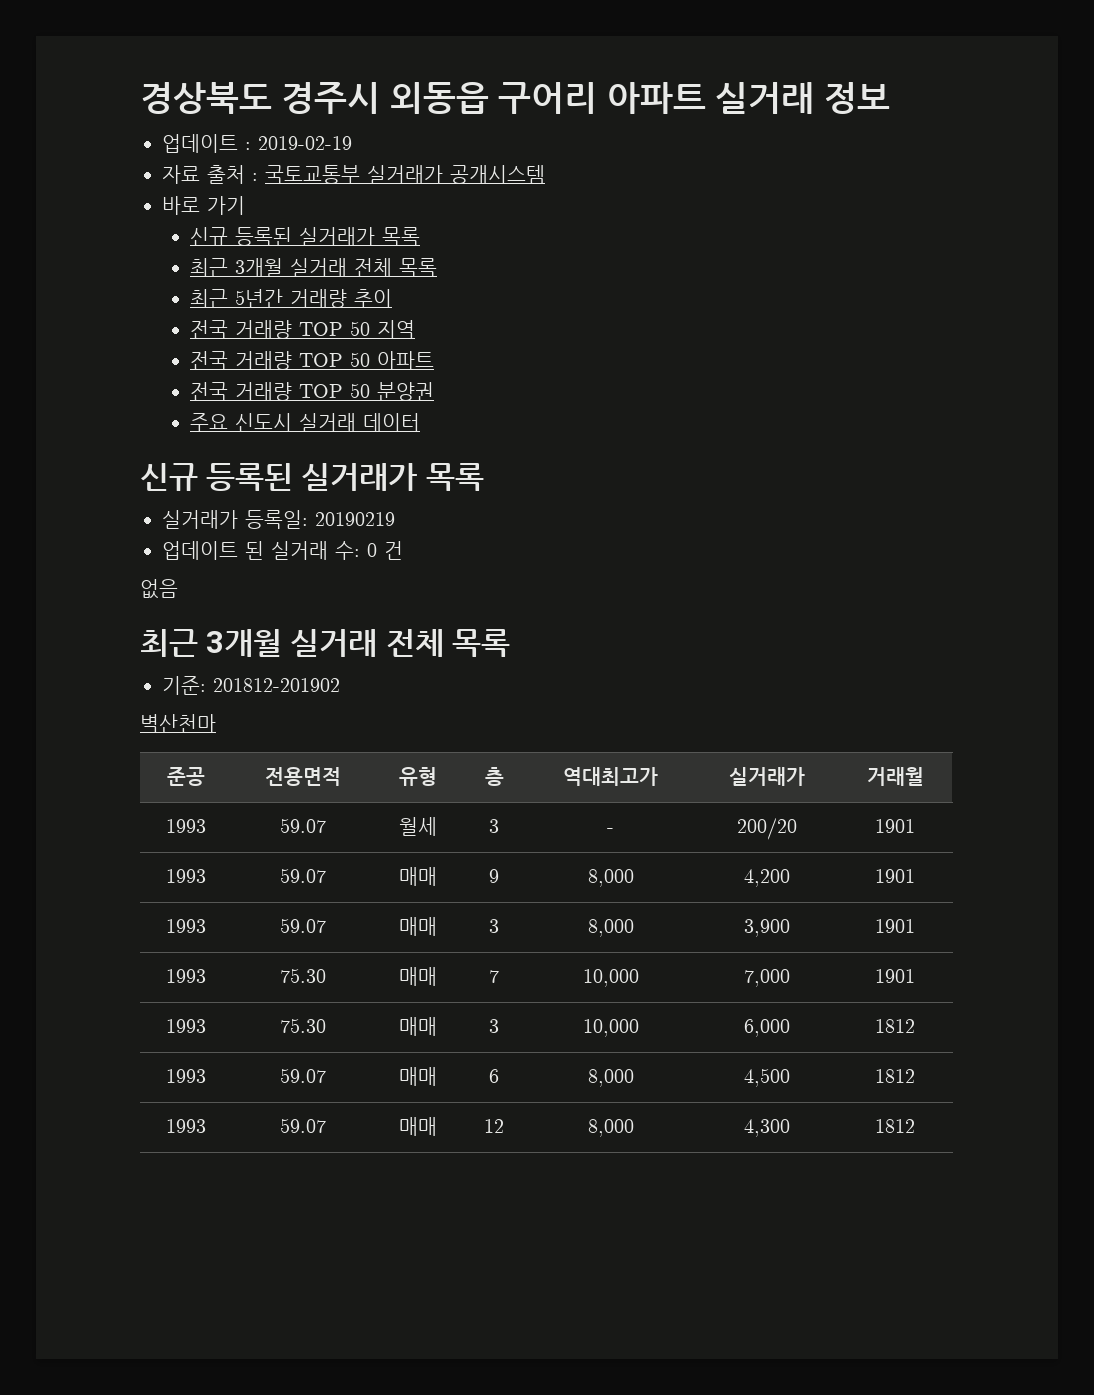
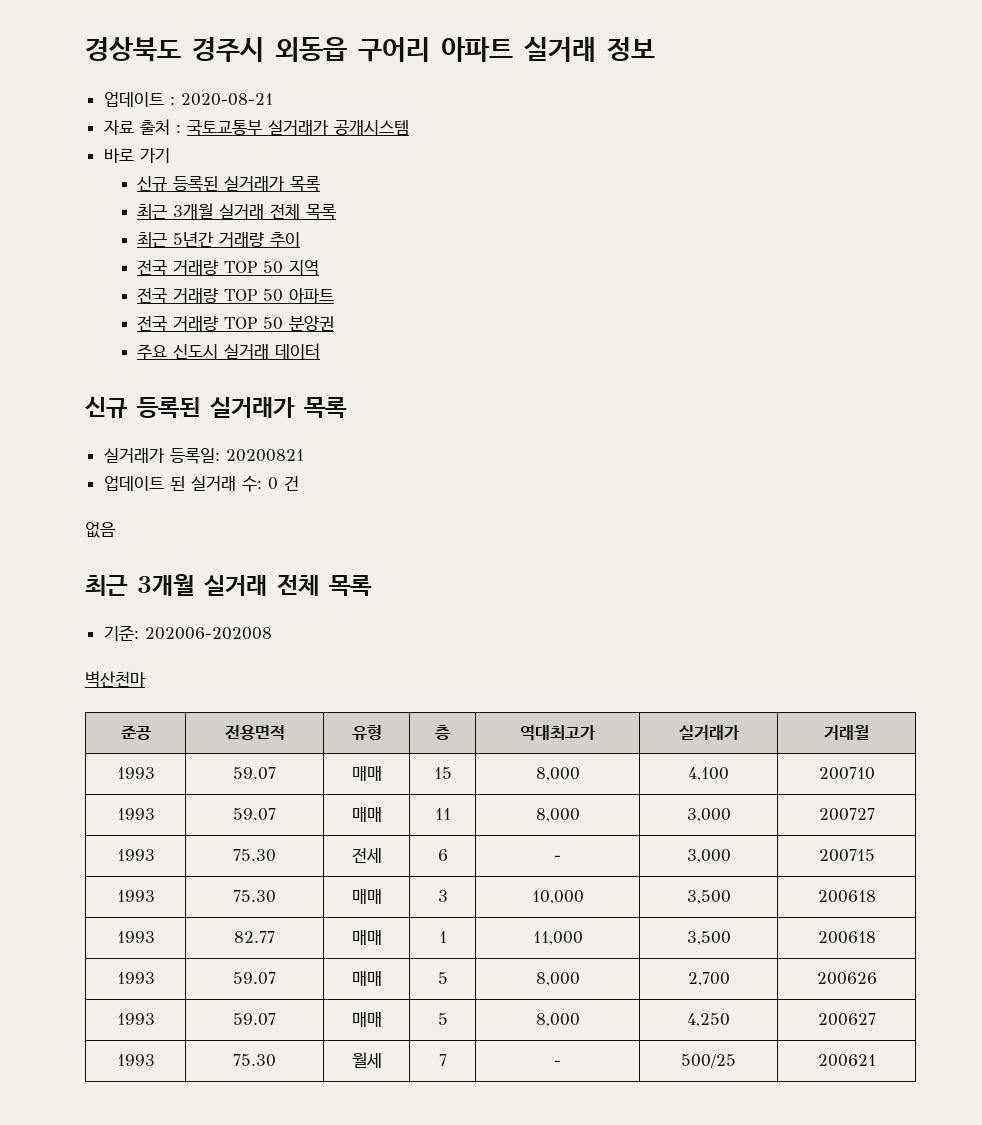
- 업데이트 : 2019-02-19
+ 업데이트 : 2020-08-21
- 실거래가 등록일: 20190219
+ 실거래가 등록일: 20200821
- 기준: 201812-201902
+ 기준: 202006-202008
- 1993 | 59.07 | 월세 | 3 | - | 200/20 | 1901
- 1993 | 59.07 | 매매 | 9 | 8,000 | 4,200 | 1901
- 1993 | 59.07 | 매매 | 3 | 8,000 | 3,900 | 1901
- 1993 | 75.30 | 매매 | 7 | 10,000 | 7,000 | 1901
+ 1993 | 59.07 | 매매 | 15 | 8,000 | 4,100 | 200710
+ 1993 | 59.07 | 매매 | 11 | 8,000 | 3,000 | 200727
+ 1993 | 75.30 | 전세 | 6 | - | 3,000 | 200715
- 1993 | 75.30 | 매매 | 3 | 10,000 | 6,000 | 1812
- 1993 | 59.07 | 매매 | 6 | 8,000 | 4,500 | 1812
- 1993 | 59.07 | 매매 | 12 | 8,000 | 4,300 | 1812
+ 1993 | 75.30 | 매매 | 3 | 10,000 | 3,500 | 200618
+ 1993 | 82.77 | 매매 | 1 | 11,000 | 3,500 | 200618
+ 1993 | 59.07 | 매매 | 5 | 8,000 | 2,700 | 200626
+ 1993 | 59.07 | 매매 | 5 | 8,000 | 4,250 | 200627
+ 1993 | 75.30 | 월세 | 7 | - | 500/25 | 200621

